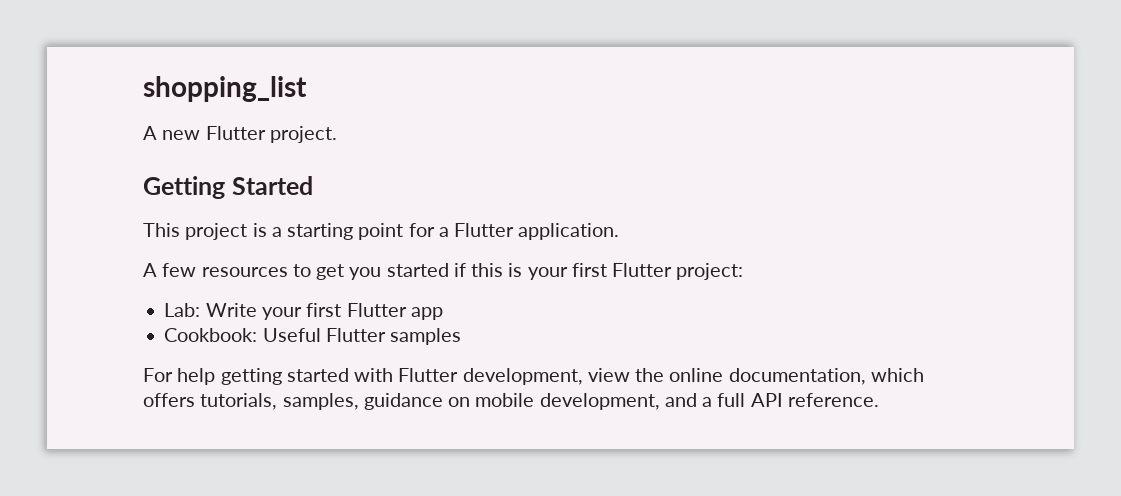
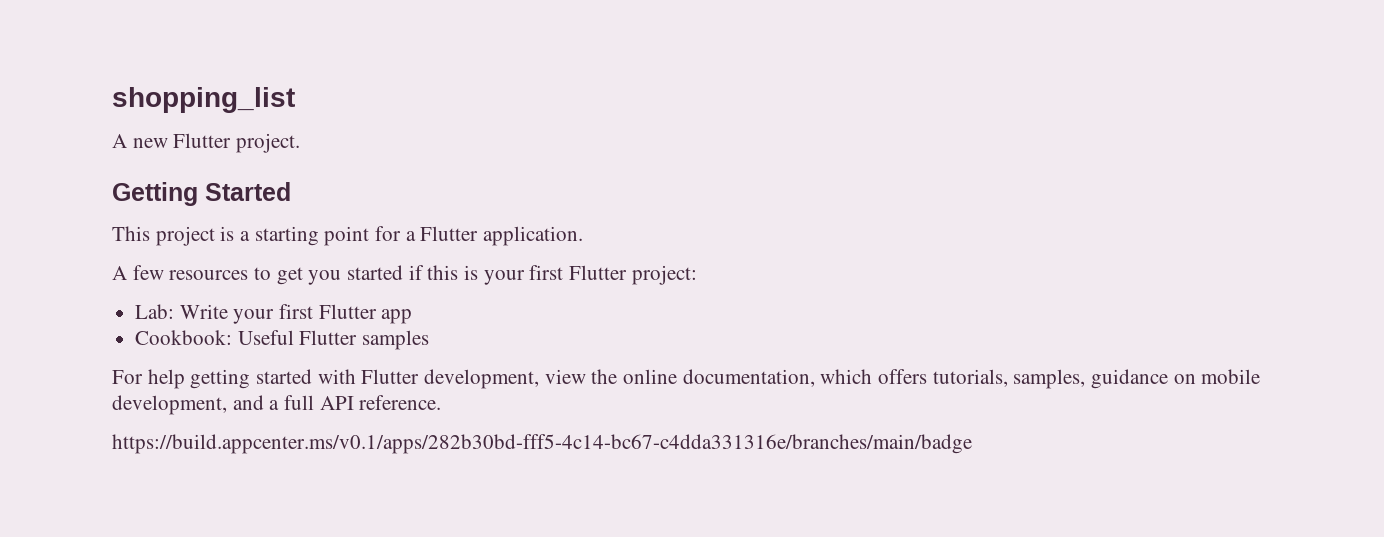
+ https://build.appcenter.ms/v0.1/apps/282b30bd-fff5-4c14-bc67-c4dda331316e/branches/main/badge

